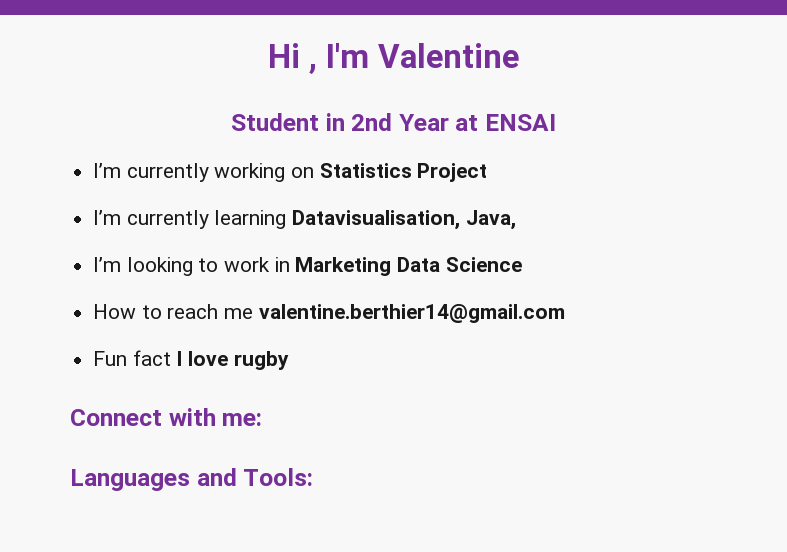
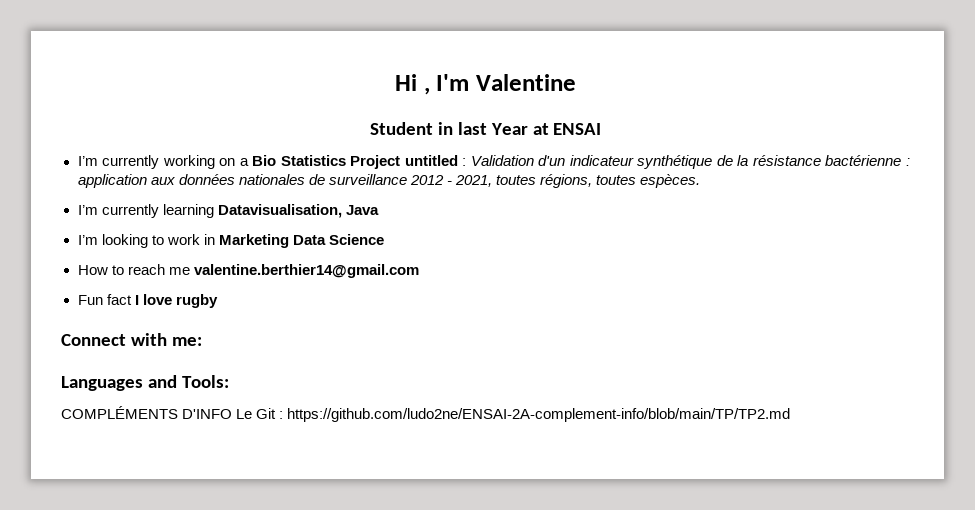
- Student in 2nd Year at ENSAI
+ Student in last Year at ENSAI
- I’m currently working on Statistics Project
+ I’m currently working on a Bio Statistics Project untitled : Validation d'un indicateur synthétique de la résistance bactérienne : application aux données nationales de surveillance 2012 - 2021, toutes régions, toutes espèces.
- I’m currently learning Datavisualisation, Java,
+ I’m currently learning Datavisualisation, Java
+ COMPLÉMENTS D'INFO Le Git : https://github.com/ludo2ne/ENSAI-2A-complement-info/blob/main/TP/TP2.md

